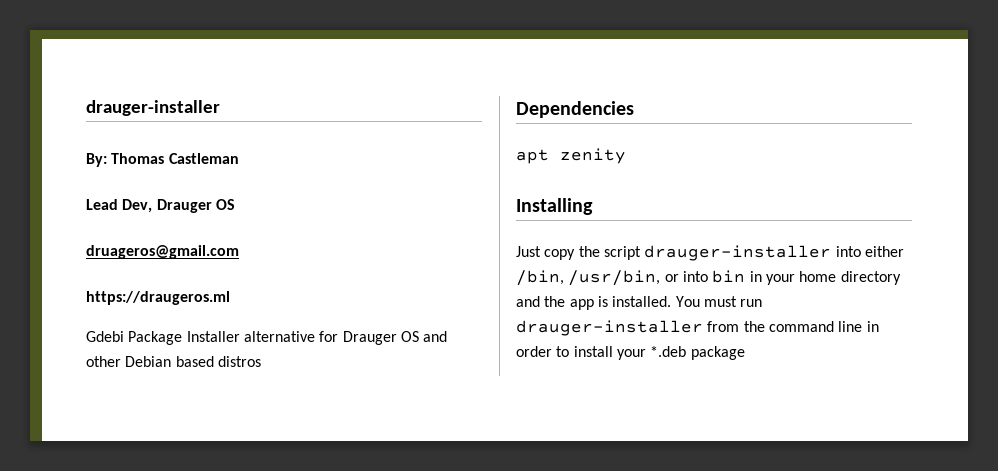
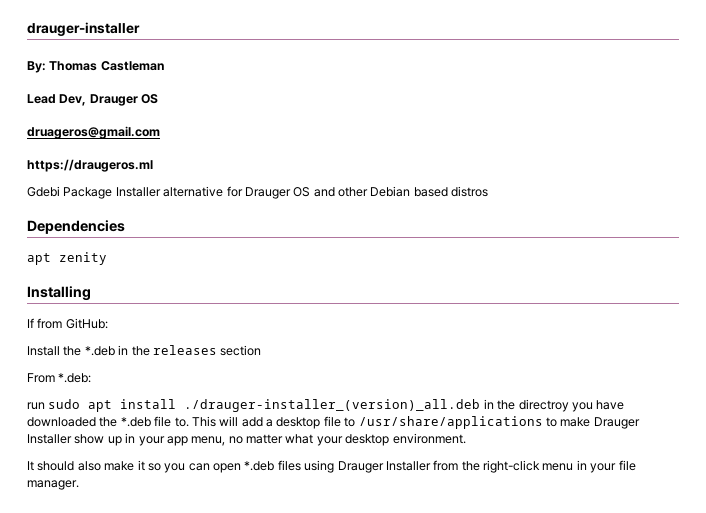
- Just copy the script drauger-installer into either /bin, /usr/bin, or into bin in your home directory and the app is installed. You must run drauger-installer from the command line in order to install your *.deb package
+ If from GitHub:
+ Install the *.deb in the releases section
+ From *.deb:
+ run sudo apt install ./drauger-installer_(version)_all.deb in the directroy you have downloaded the *.deb file to. This will add a desktop file to /usr/share/applications to make Drauger Installer show up in your app menu, no matter what your desktop environment.
+ It should also make it so you can open *.deb files using Drauger Installer from the right-click menu in your file manager.

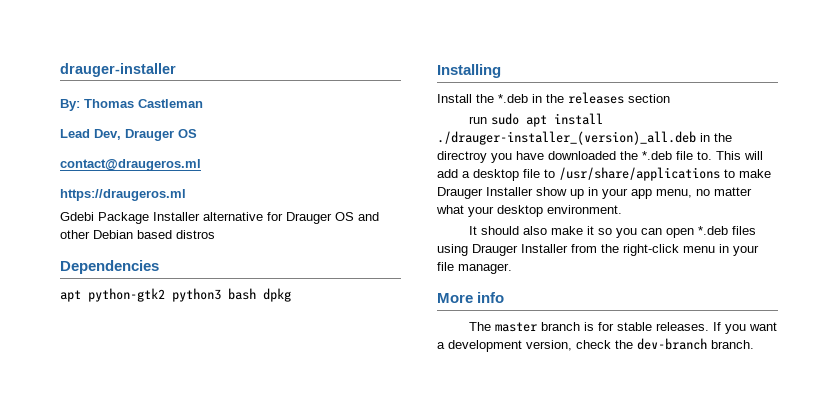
- druageros@gmail.com
+ contact@draugeros.ml
- apt zenity
+ apt python-gtk2 python3 bash dpkg
  Installing
- If from GitHub:
- From *.deb:
+ More info
+ The master branch is for stable releases. If you want a development version, check the dev-branch branch.

